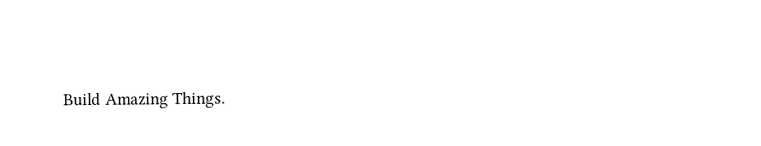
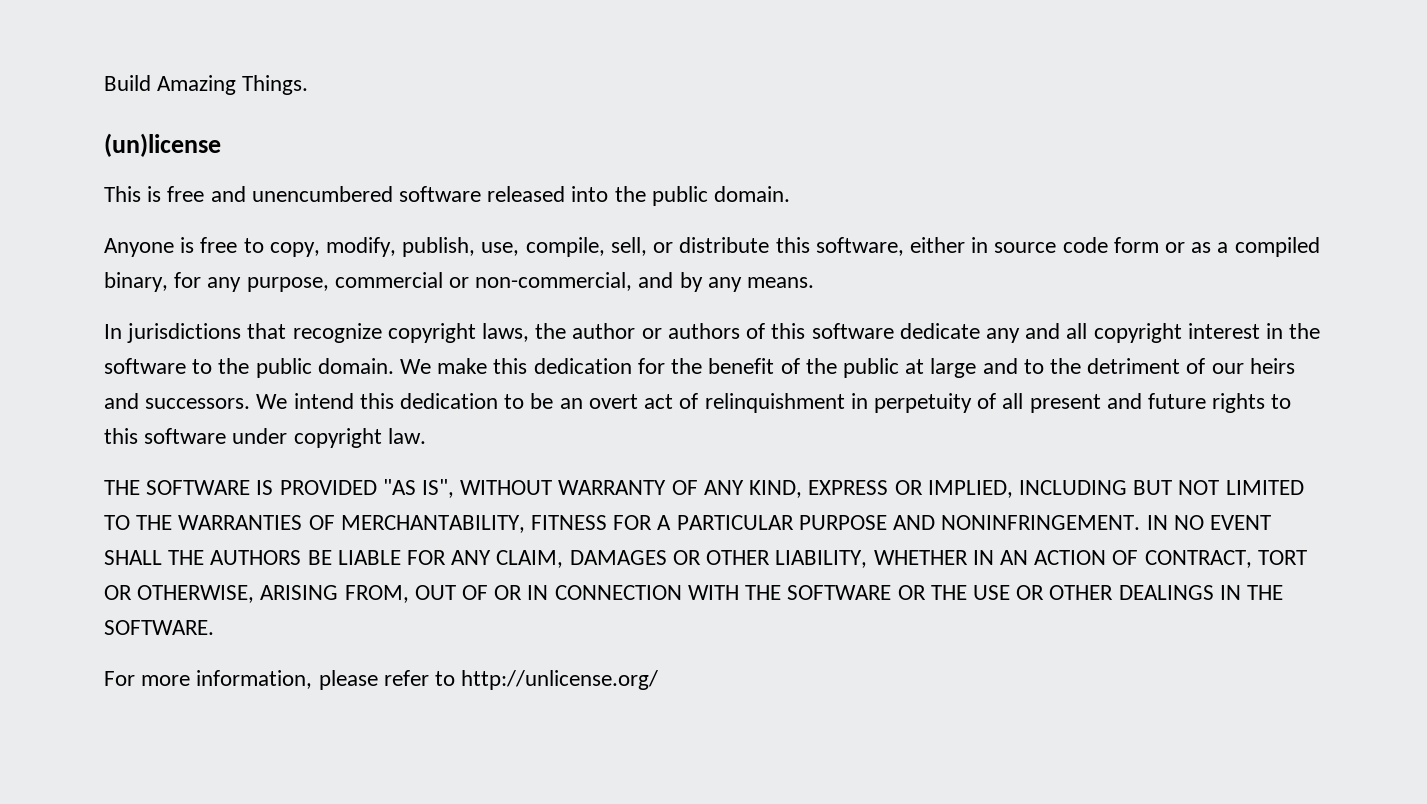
+ (un)license
+ This is free and unencumbered software released into the public domain.
+ Anyone is free to copy, modify, publish, use, compile, sell, or distribute this software, either in source code form or as a compiled binary, for any purpose, commercial or non-commercial, and by any means.
+ In jurisdictions that recognize copyright laws, the author or authors of this software dedicate any and all copyright interest in the software to the public domain. We make this dedication for the benefit of the public at large and to the detriment of our heirs and successors. We intend this dedication to be an overt act of relinquishment in perpetuity of all present and future rights to this software under copyright law.
+ THE SOFTWARE IS PROVIDED "AS IS", WITHOUT WARRANTY OF ANY KIND, EXPRESS OR IMPLIED, INCLUDING BUT NOT LIMITED TO THE WARRANTIES OF MERCHANTABILITY, FITNESS FOR A PARTICULAR PURPOSE AND NONINFRINGEMENT. IN NO EVENT SHALL THE AUTHORS BE LIABLE FOR ANY CLAIM, DAMAGES OR OTHER LIABILITY, WHETHER IN AN ACTION OF CONTRACT, TORT OR OTHERWISE, ARISING FROM, OUT OF OR IN CONNECTION WITH THE SOFTWARE OR THE USE OR OTHER DEALINGS IN THE SOFTWARE.
+ For more information, please refer to http://unlicense.org/

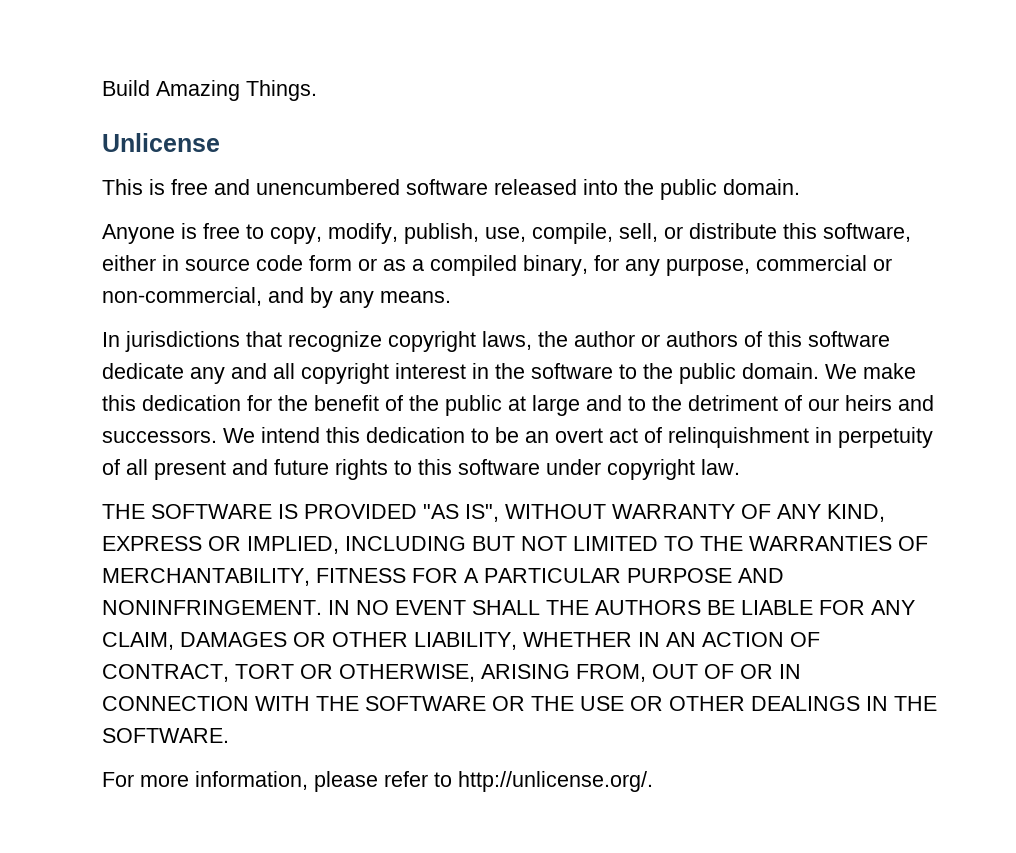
- (un)license
+ Unlicense
- For more information, please refer to http://unlicense.org/
+ For more information, please refer to http://unlicense.org/.

